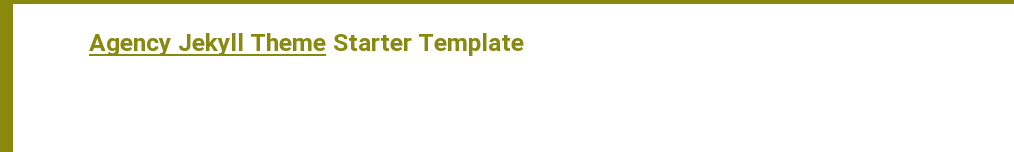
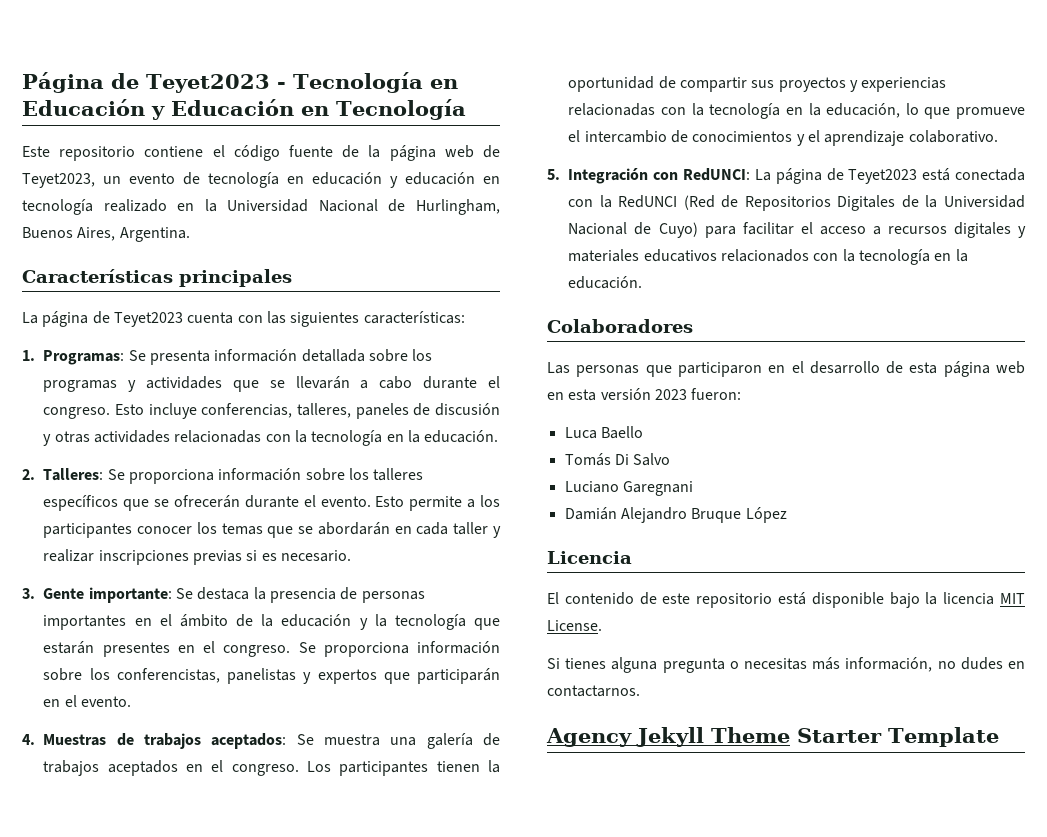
+ Página de Teyet2023 - Tecnología en Educación y Educación en Tecnología
+ Este repositorio contiene el código fuente de la página web de Teyet2023, un evento de tecnología en educación y educación en tecnología realizado en la Universidad Nacional de Hurlingham, Buenos Aires, Argentina.
+ Características principales
+ La página de Teyet2023 cuenta con las siguientes características:
+ 1. Programas: Se presenta información detallada sobre los programas y actividades que se llevarán a cabo durante el congreso. Esto incluye conferencias, talleres, paneles de discusión y otras actividades relacionadas con la tecnología en la educación.
+ 2. Talleres: Se proporciona información sobre los talleres específicos que se ofrecerán durante el evento. Esto permite a los participantes conocer los temas que se abordarán en cada taller y realizar inscripciones previas si es necesario.
+ 3. Gente importante: Se destaca la presencia de personas importantes en el ámbito de la educación y la tecnología que estarán presentes en el congreso. Se proporciona información sobre los conferencistas, panelistas y expertos que participarán en el evento.
+ 4. Muestras de trabajos aceptados: Se muestra una galería de trabajos aceptados en el congreso. Los participantes tienen la oportunidad de compartir sus proyectos y experiencias relacionadas con la tecnología en la educación, lo que promueve el intercambio de conocimientos y el aprendizaje colaborativo.
+ 5. Integración con RedUNCI: La página de Teyet2023 está conectada con la RedUNCI (Red de Repositorios Digitales de la Universidad Nacional de Cuyo) para facilitar el acceso a recursos digitales y materiales educativos relacionados con la tecnología en la educación.
+ Colaboradores
+ Las personas que participaron en el desarrollo de esta página web en esta versión 2023 fueron:
+ Luca Baello
+ Tomás Di Salvo
+ Luciano Garegnani
+ Damián Alejandro Bruque López
+ Licencia
+ El contenido de este repositorio está disponible bajo la licencia MIT License.
+ Si tienes alguna pregunta o necesitas más información, no dudes en contactarnos.

